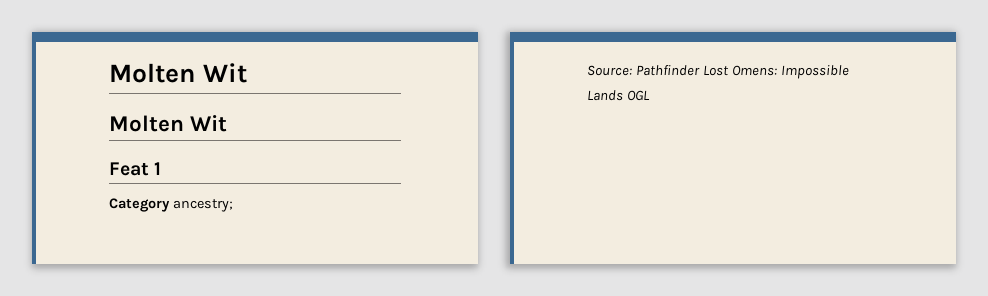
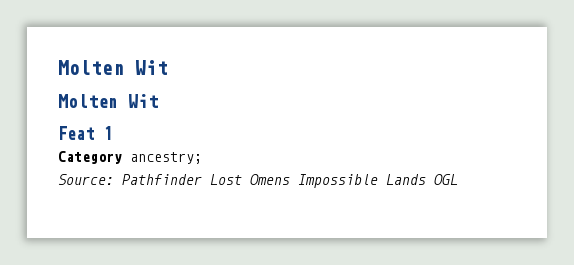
- Source: Pathfinder Lost Omens: Impossible Lands OGL
+ Source: Pathfinder Lost Omens Impossible Lands OGL

